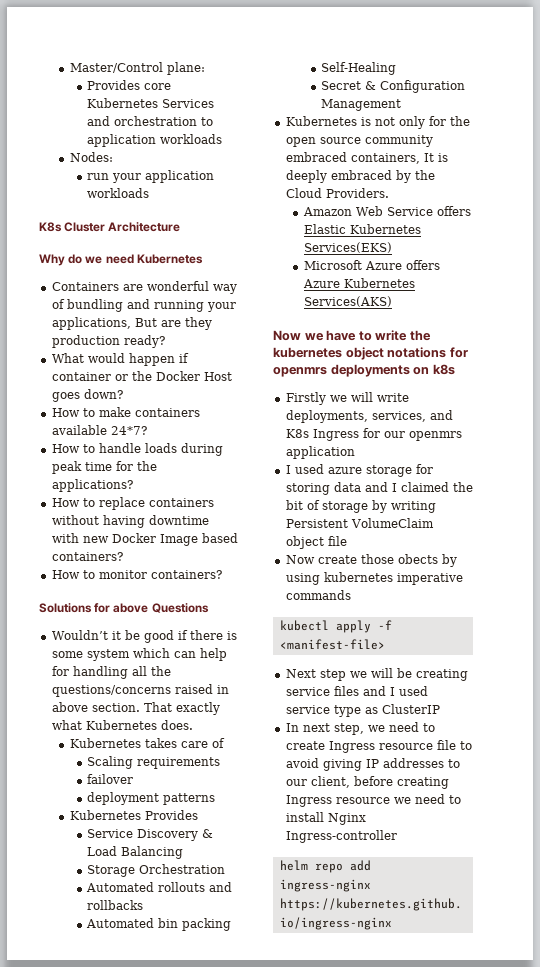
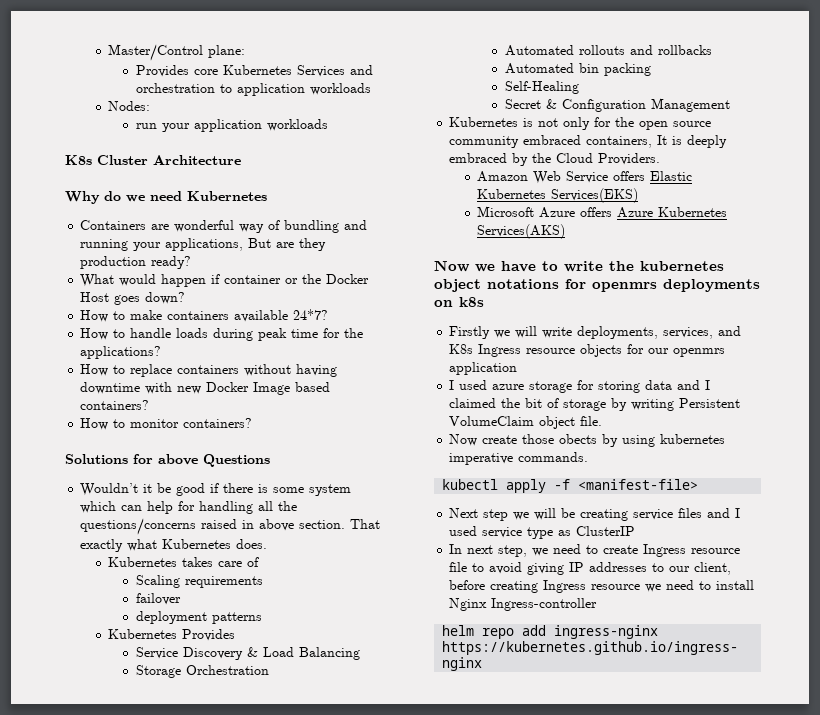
- Firstly we will write deployments, services, and K8s Ingress for our openmrs application
+ Firstly we will write deployments, services, and K8s Ingress resource objects for our openmrs application
- I used azure storage for storing data and I claimed the bit of storage by writing Persistent VolumeClaim object file
+ I used azure storage for storing data and I claimed the bit of storage by writing Persistent VolumeClaim object file.
- Now create those obects by using kubernetes imperative commands
+ Now create those obects by using kubernetes imperative commands.

